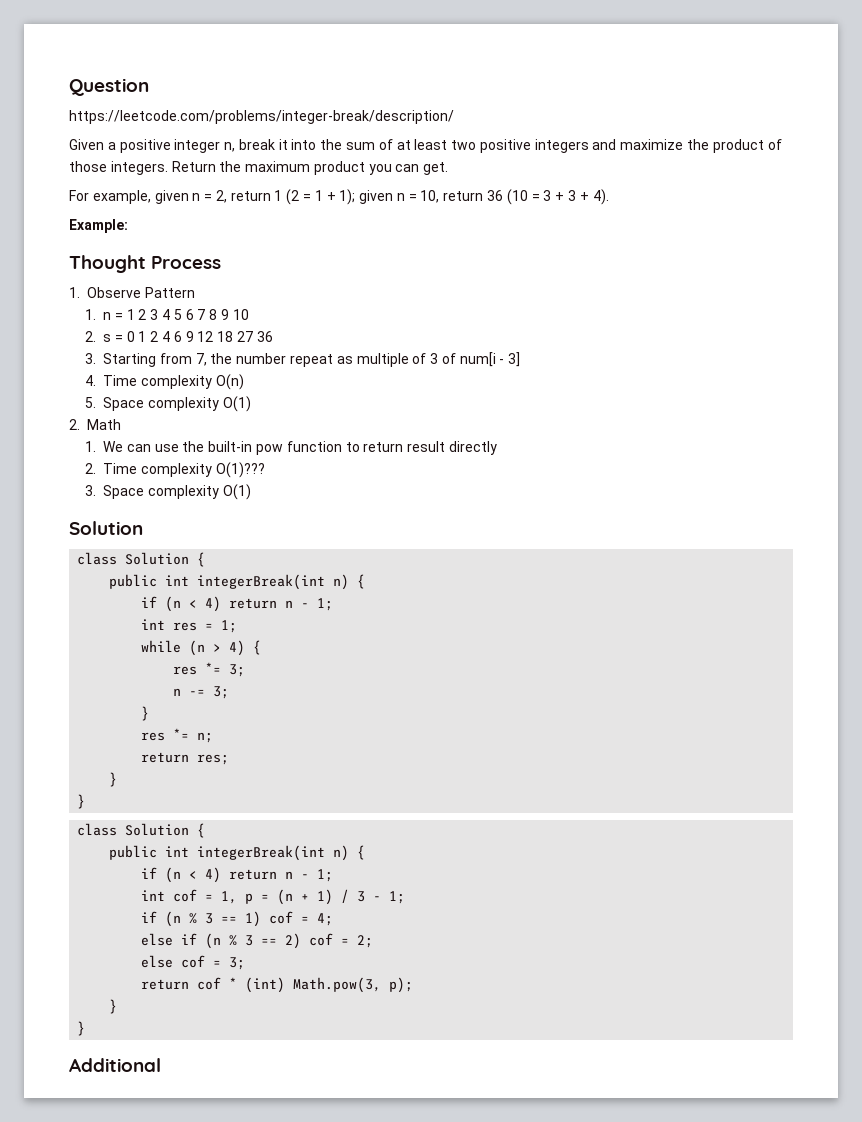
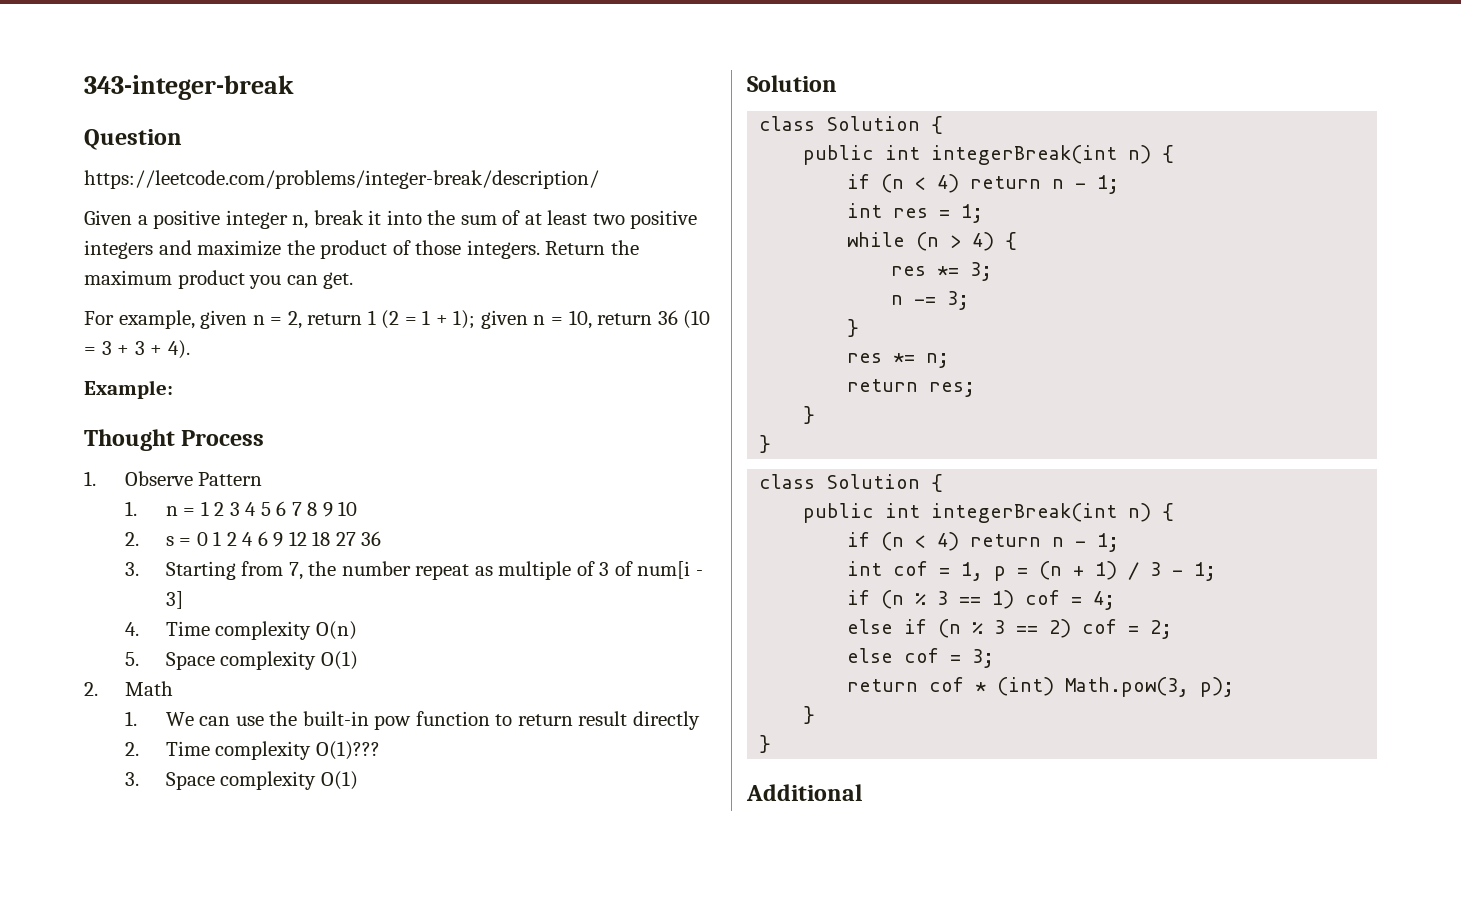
+ 343-integer-break

